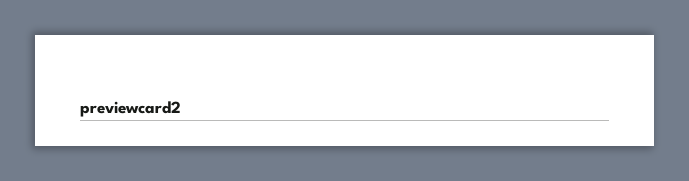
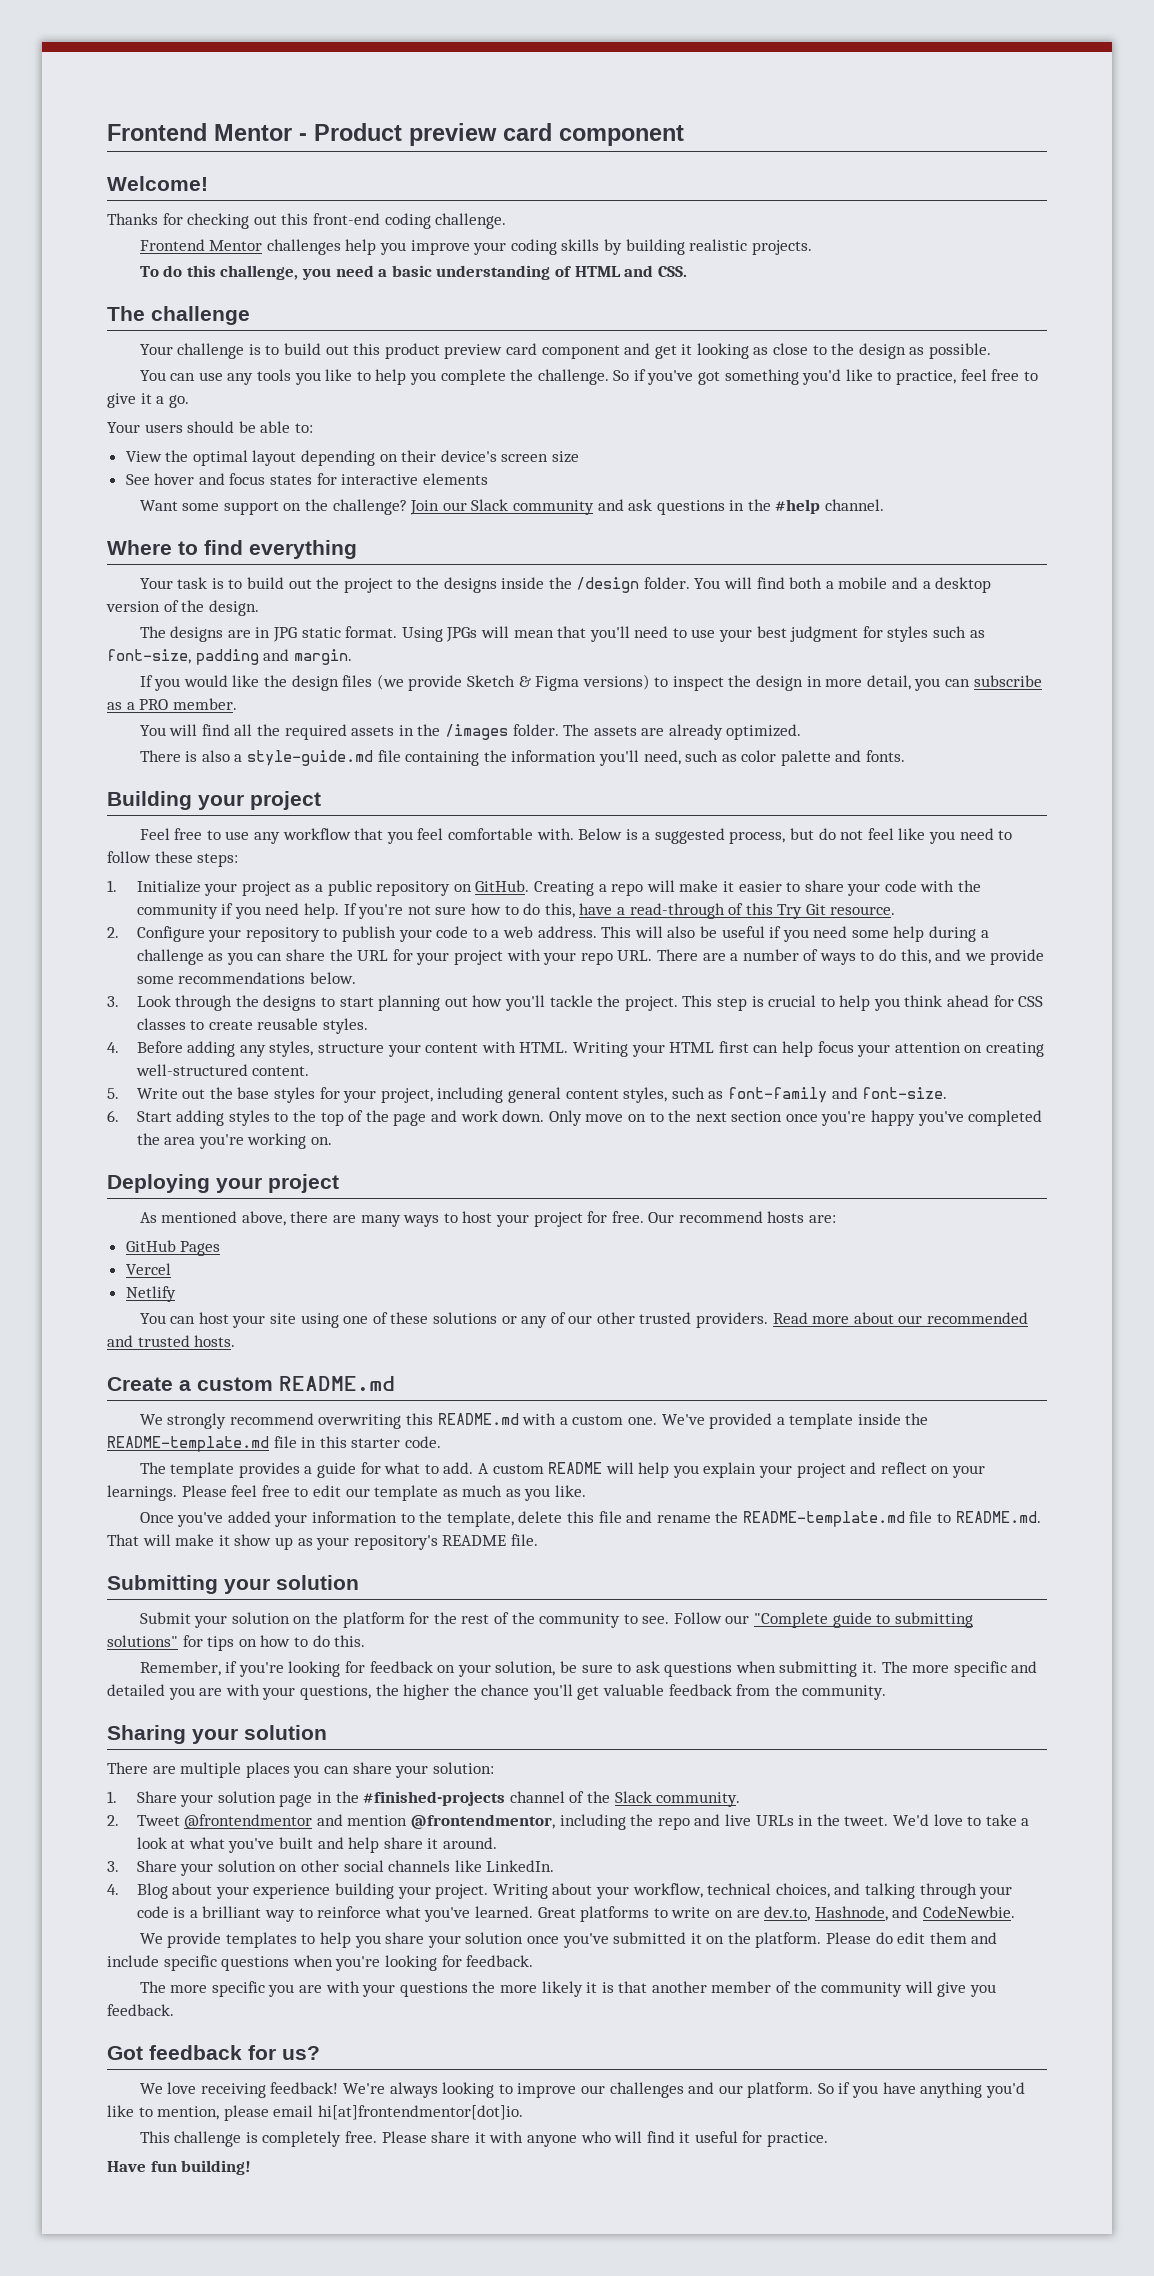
- previewcard2
+ Frontend Mentor - Product preview card component
+ Welcome!
+ Thanks for checking out this front-end coding challenge.
+ Frontend Mentor challenges help you improve your coding skills by building realistic projects.
+ To do this challenge, you need a basic understanding of HTML and CSS.
+ The challenge
+ Your challenge is to build out this product preview card component and get it looking as close to the design as possible.
+ You can use any tools you like to help you complete the challenge. So if you've got something you'd like to practice, feel free to give it a go.
+ Your users should be able to:
+ View the optimal layout depending on their device's screen size
+ See hover and focus states for interactive elements
+ Want some support on the challenge? Join our Slack community and ask questions in the #help channel.
+ Where to find everything
+ Your task is to build out the project to the designs inside the /design folder. You will find both a mobile and a desktop version of the design.
+ The designs are in JPG static format. Using JPGs will mean that you'll need to use your best judgment for styles such as font-size, padding and margin.
+ If you would like the design files (we provide Sketch & Figma versions) to inspect the design in more detail, you can subscribe as a PRO member.
+ You will find all the required assets in the /images folder. The assets are already optimized.
+ There is also a style-guide.md file containing the information you'll need, such as color palette and fonts.
+ Building your project
+ Feel free to use any workflow that you feel comfortable with. Below is a suggested process, but do not feel like you need to follow these steps:
+ 1. Initialize your project as a public repository on GitHub. Creating a repo will make it easier to share your code with the community if you need help. If you're not sure how to do this, have a read-through of this Try Git resource.
+ 2. Configure your repository to publish your code to a web address. This will also be useful if you need some help during a challenge as you can share the URL for your project with your repo URL. There are a number of ways to do this, and we provide some recommendations below.
+ 3. Look through the designs to start planning out how you'll tackle the project. This step is crucial to help you think ahead for CSS classes to create reusable styles.
+ 4. Before adding any styles, structure your content with HTML. Writing your HTML first can help focus your attention on creating well-structured content.
+ 5. Write out the base styles for your project, including general content styles, such as font-family and font-size.
+ 6. Start adding styles to the top of the page and work down. Only move on to the next section once you're happy you've completed the area you're working on.
+ Deploying your project
+ As mentioned above, there are many ways to host your project for free. Our recommend hosts are:
+ GitHub Pages
+ Vercel
+ Netlify
+ You can host your site using one of these solutions or any of our other trusted providers. Read more about our recommended and trusted hosts.
+ Create a custom README.md
+ We strongly recommend overwriting this README.md with a custom one. We've provided a template inside the README-template.md file in this starter code.
+ The template provides a guide for what to add. A custom README will help you explain your project and reflect on your learnings. Please feel free to edit our template as much as you like.
+ Once you've added your information to the template, delete this file and rename the README-template.md file to README.md. That will make it show up as your repository's README file.
+ Submitting your solution
+ Submit your solution on the platform for the rest of the community to see. Follow our "Complete guide to submitting solutions" for tips on how to do this.
+ Remember, if you're looking for feedback on your solution, be sure to ask questions when submitting it. The more specific and detailed you are with your questions, the higher the chance you'll get valuable feedback from the community.
+ Sharing your solution
+ There are multiple places you can share your solution:
+ 1. Share your solution page in the #finished-projects channel of the Slack community.
+ 2. Tweet @frontendmentor and mention @frontendmentor, including the repo and live URLs in the tweet. We'd love to take a look at what you've built and help share it around.
+ 3. Share your solution on other social channels like LinkedIn.
+ 4. Blog about your experience building your project. Writing about your workflow, technical choices, and talking through your code is a brilliant way to reinforce what you've learned. Great platforms to write on are dev.to, Hashnode, and CodeNewbie.
+ We provide templates to help you share your solution once you've submitted it on the platform. Please do edit them and include specific questions when you're looking for feedback.
+ The more specific you are with your questions the more likely it is that another member of the community will give you feedback.
+ Got feedback for us?
+ We love receiving feedback! We're always looking to improve our challenges and our platform. So if you have anything you'd like to mention, please email hi[at]frontendmentor[dot]io.
+ This challenge is completely free. Please share it with anyone who will find it useful for practice.
+ Have fun building!

